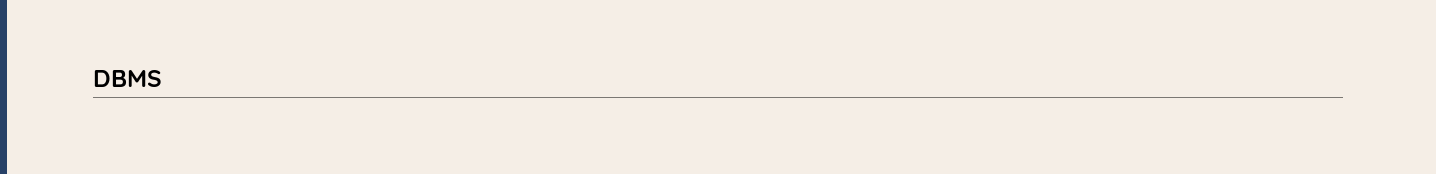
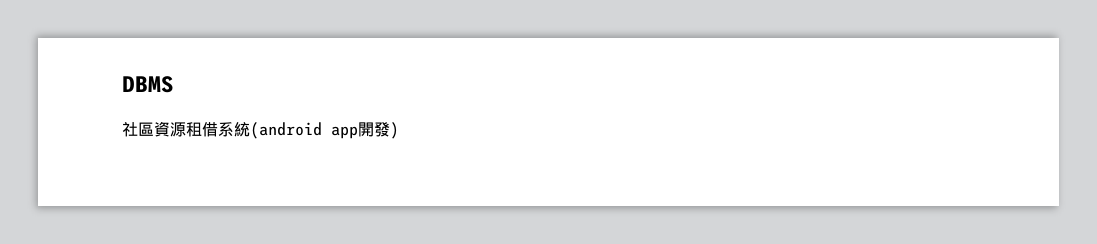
+ 社區資源租借系統(android app開發)

